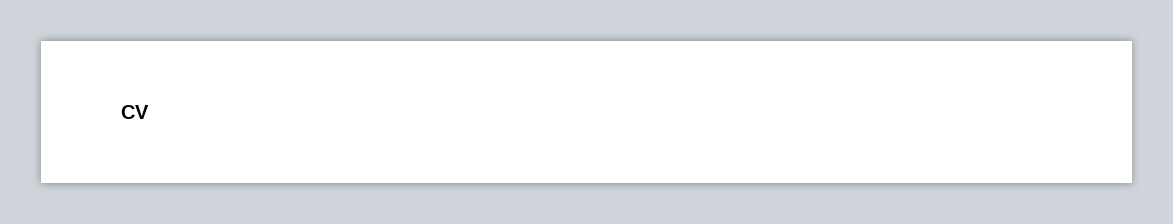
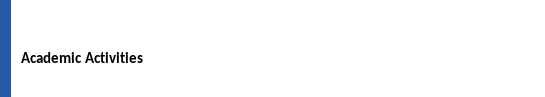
- CV
+ Academic Activities

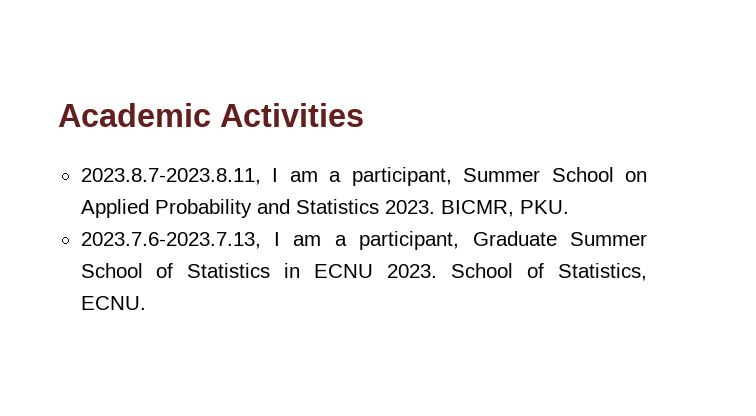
+ 2023.8.7-2023.8.11, I am a participant, Summer School on Applied Probability and Statistics 2023. BICMR, PKU.
+ 2023.7.6-2023.7.13, I am a participant, Graduate Summer School of Statistics in ECNU 2023. School of Statistics, ECNU.

